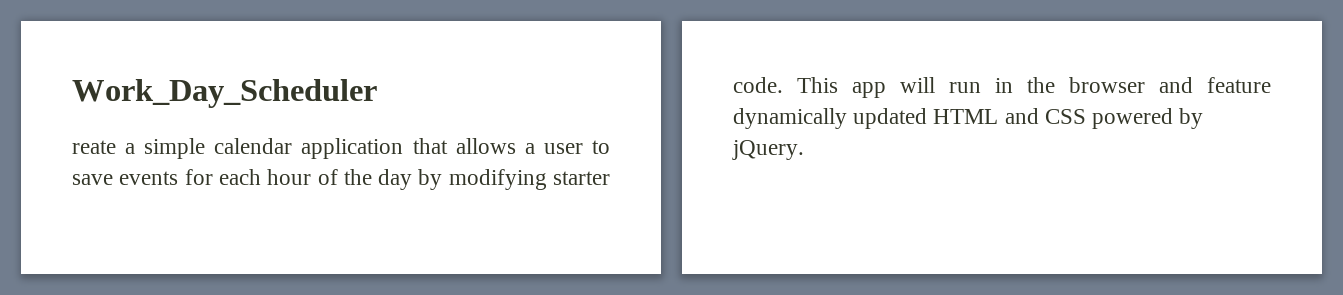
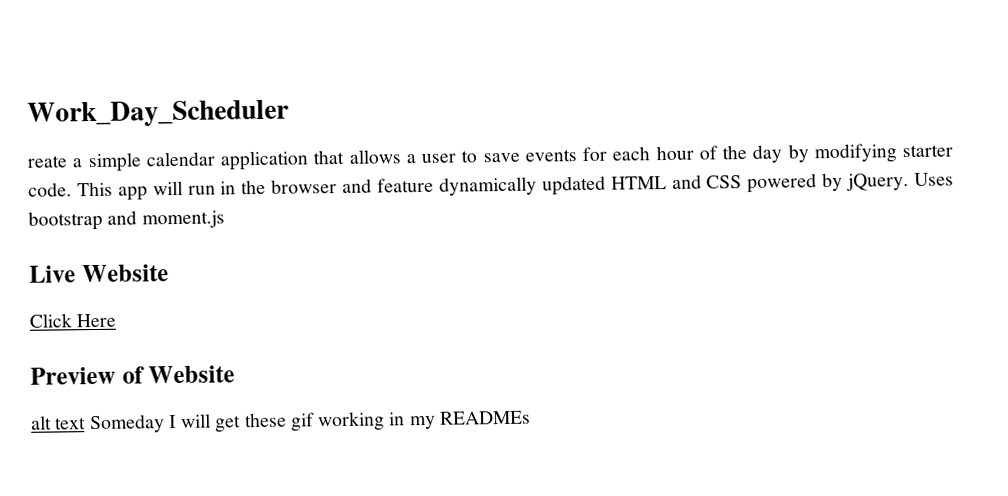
+ Uses bootstrap and moment.js
+ Live Website
+ Click Here
+ Preview of Website
+ alt text Someday I will get these gif working in my READMEs

